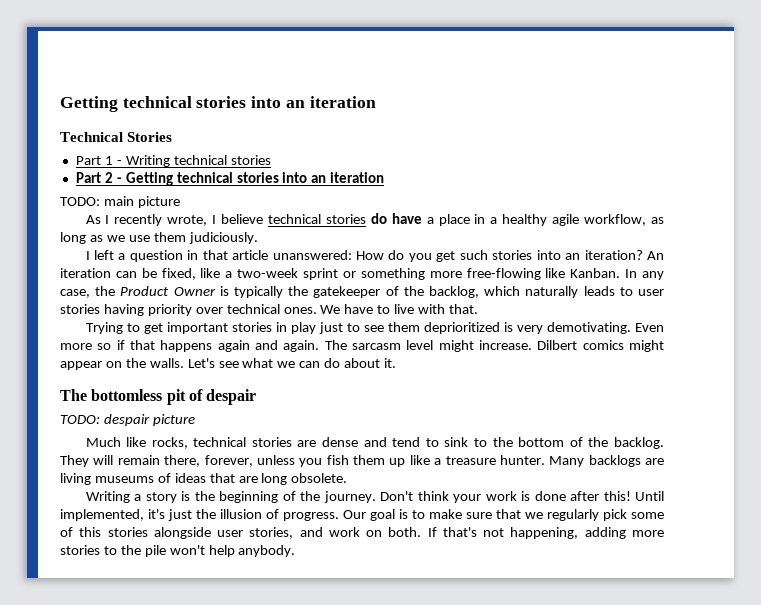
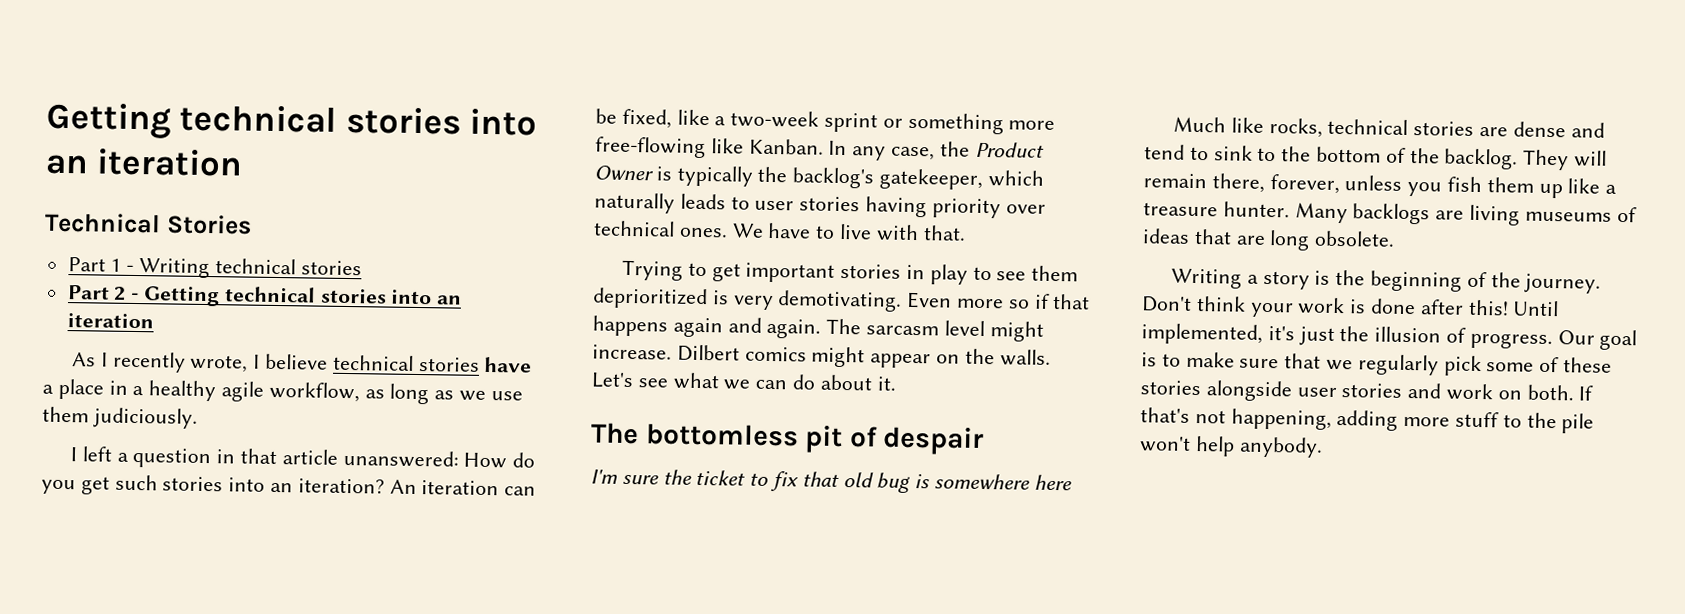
- TODO: main picture
- As I recently wrote, I believe technical stories do have a place in a healthy agile workflow, as long as we use them judiciously.
+ As I recently wrote, I believe technical stories have a place in a healthy agile workflow, as long as we use them judiciously.
- In any case, the Product Owner is typically the gatekeeper of the backlog, which naturally leads to user stories having priority over technical ones.
+ In any case, the Product Owner is typically the backlog's gatekeeper, which naturally leads to user stories having priority over technical ones.
- Trying to get important stories in play just to see them deprioritized is very demotivating.
+ Trying to get important stories in play to see them deprioritized is very demotivating.
- TODO: despair picture
+ I'm sure the ticket to fix that old bug is somewhere here
- Our goal is to make sure that we regularly pick some of this stories alongside user stories, and work on both.
+ Our goal is to make sure that we regularly pick some of these stories alongside user stories and work on both.
- If that's not happening, adding more stories to the pile won't help anybody.
+ If that's not happening, adding more stuff to the pile won't help anybody.

